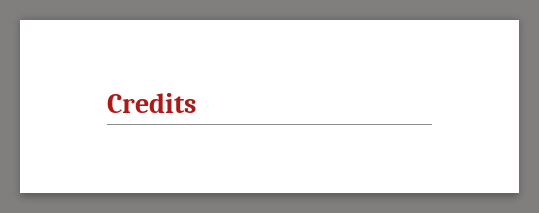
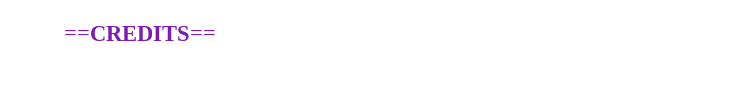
- Credits
+ ==CREDITS==

